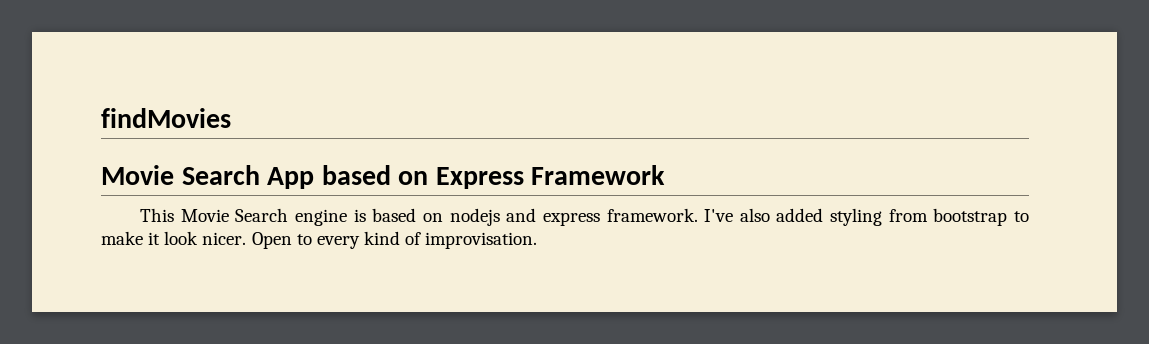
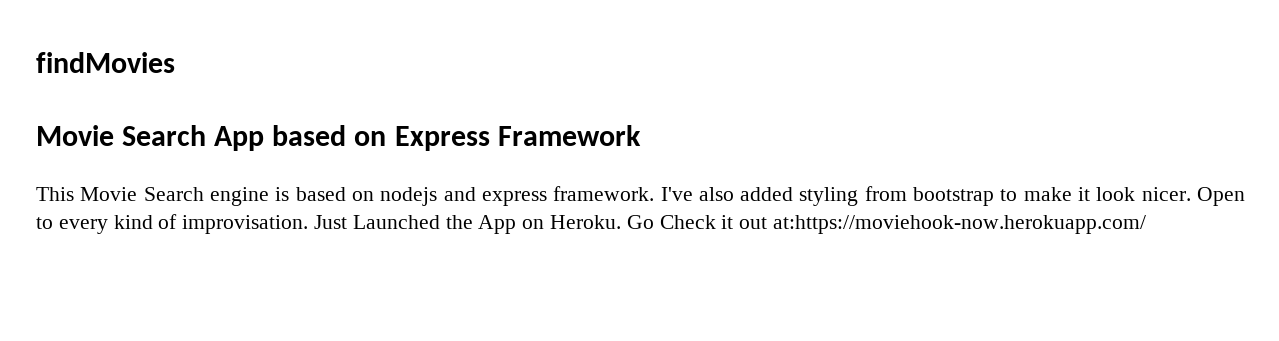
+ Just Launched the App on Heroku. Go Check it out at:https://moviehook-now.herokuapp.com/

